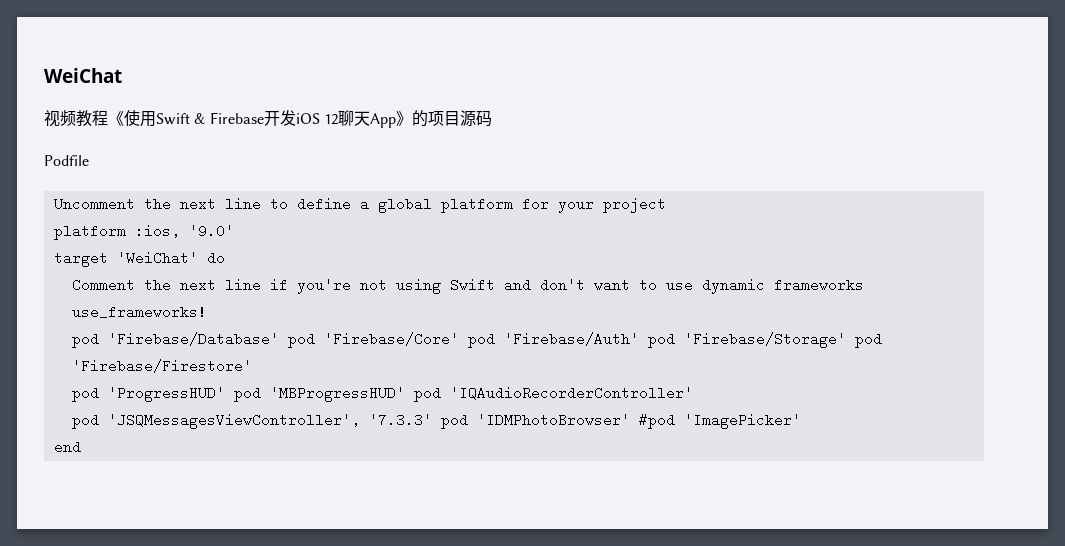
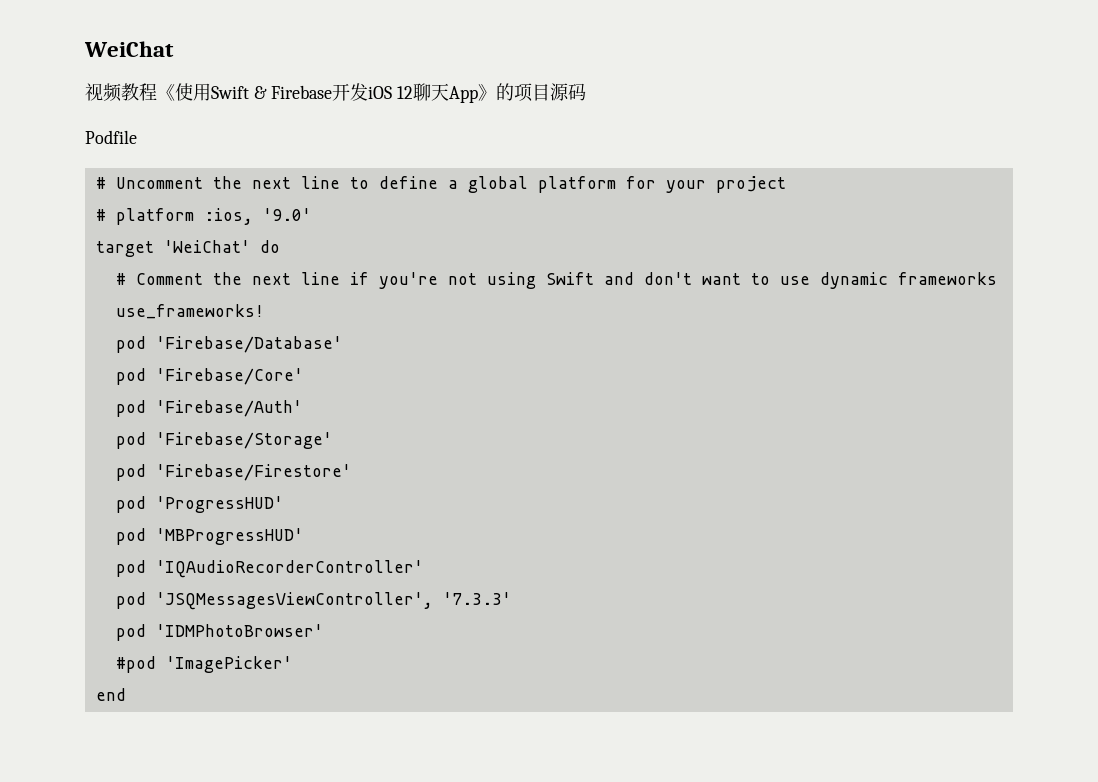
- Uncomment the next line to define a global platform for your project
+ # Uncomment the next line to define a global platform for your project
- platform :ios, '9.0'
+ # platform :ios, '9.0'
- Comment the next line if you're not using Swift and don't want to use dynamic frameworks
+ # Comment the next line if you're not using Swift and don't want to use dynamic frameworks
- pod 'Firebase/Database' pod 'Firebase/Core' pod 'Firebase/Auth' pod 'Firebase/Storage' pod 'Firebase/Firestore'
+ pod 'Firebase/Database'
+ pod 'Firebase/Core'
+ pod 'Firebase/Auth'
+ pod 'Firebase/Storage'
+ pod 'Firebase/Firestore'
- pod 'ProgressHUD' pod 'MBProgressHUD' pod 'IQAudioRecorderController'
+ pod 'ProgressHUD'
+ pod 'MBProgressHUD'
+ pod 'IQAudioRecorderController'
- pod 'JSQMessagesViewController', '7.3.3' pod 'IDMPhotoBrowser' #pod 'ImagePicker'
+ pod 'JSQMessagesViewController', '7.3.3'
+ pod 'IDMPhotoBrowser'
+ #pod 'ImagePicker'

